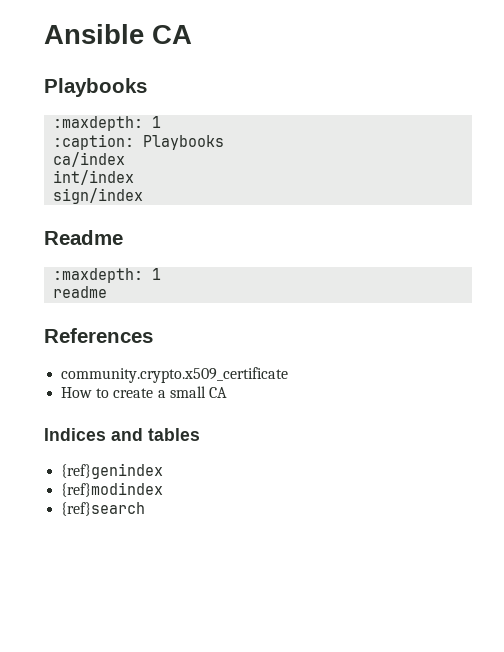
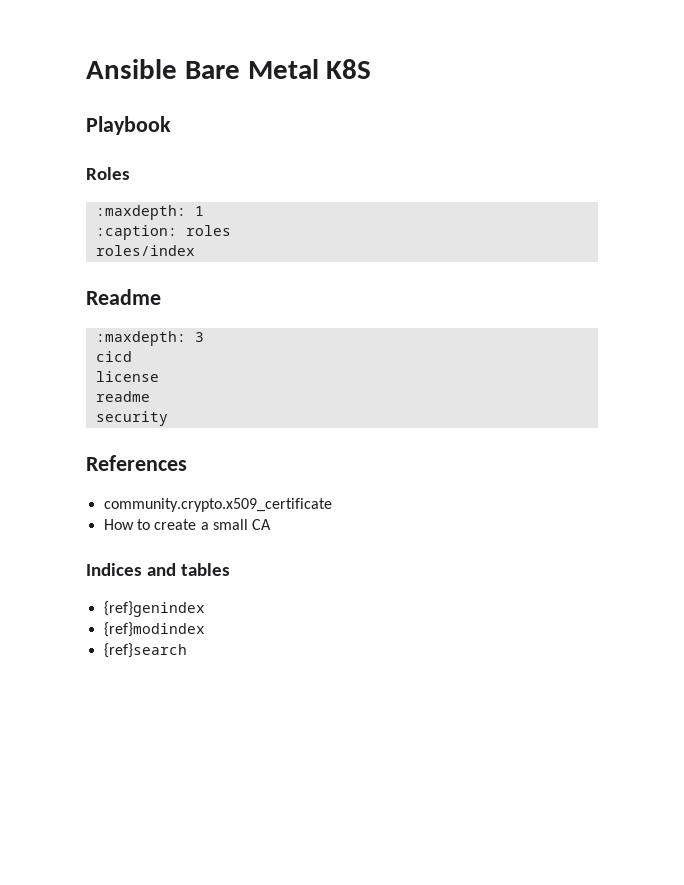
- Ansible CA
- Playbooks
+ Ansible Bare Metal K8S
+ Playbook
+ Roles
- :caption: Playbooks
- ca/index
- int/index
- sign/index
+ :caption: roles
+ roles/index
  Readme
- :maxdepth: 1
+ :maxdepth: 3
+ cicd
+ license
+ security

